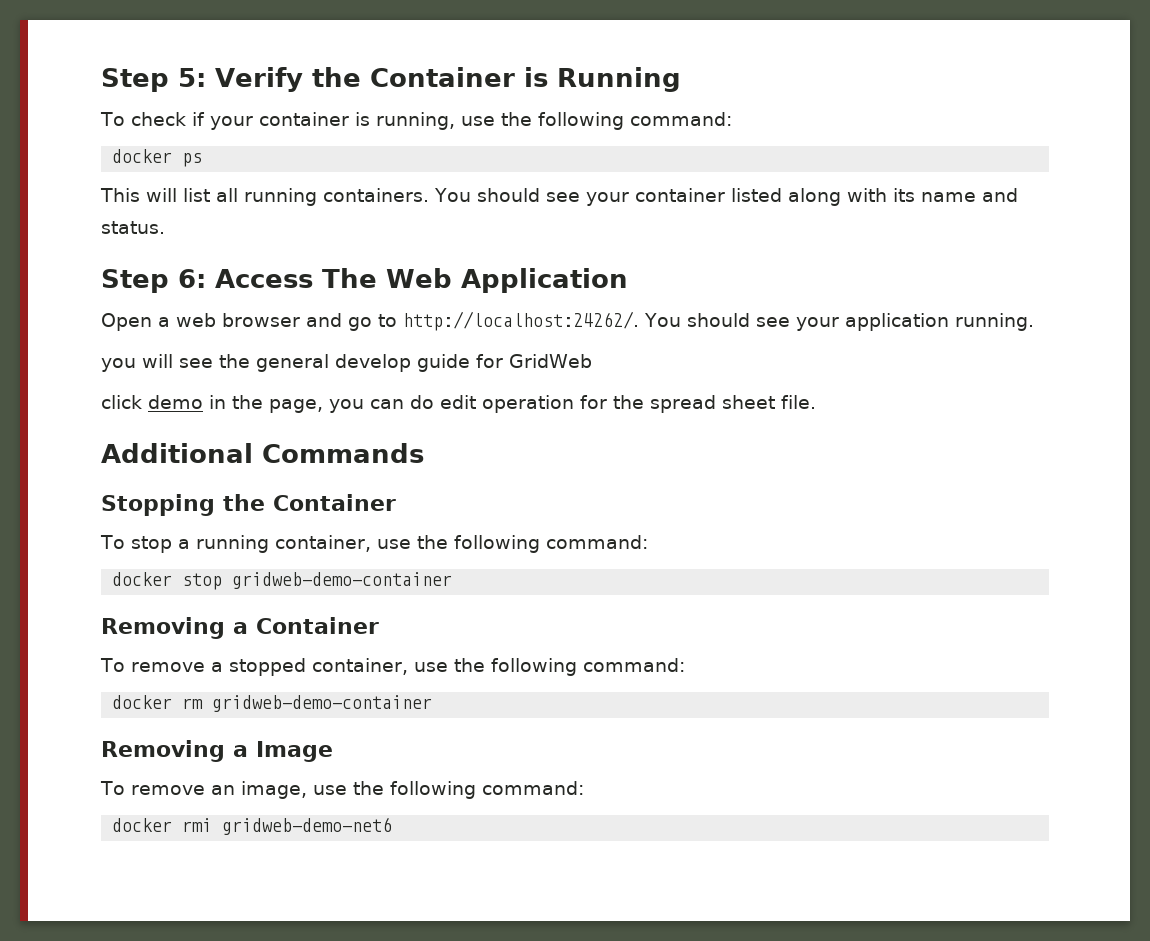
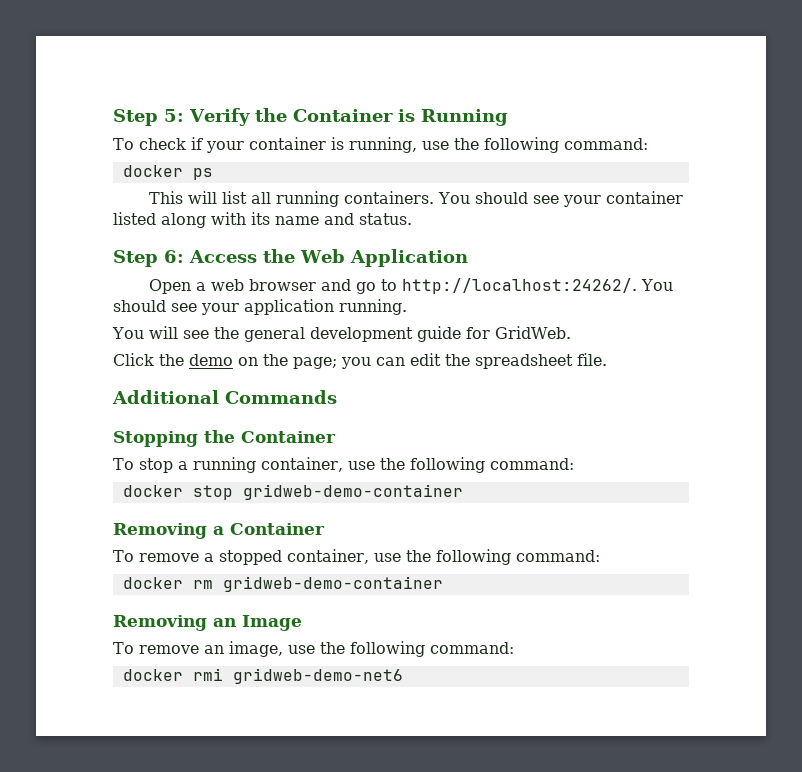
- Step 6: Access The Web Application
+ Step 6: Access the Web Application
- you will see the general develop guide for GridWeb
- click demo in the page, you can do edit operation for the spread sheet file.
+ You will see the general development guide for GridWeb.
+ Click the demo on the page; you can edit the spreadsheet file.
- Removing a Image
+ Removing an Image

